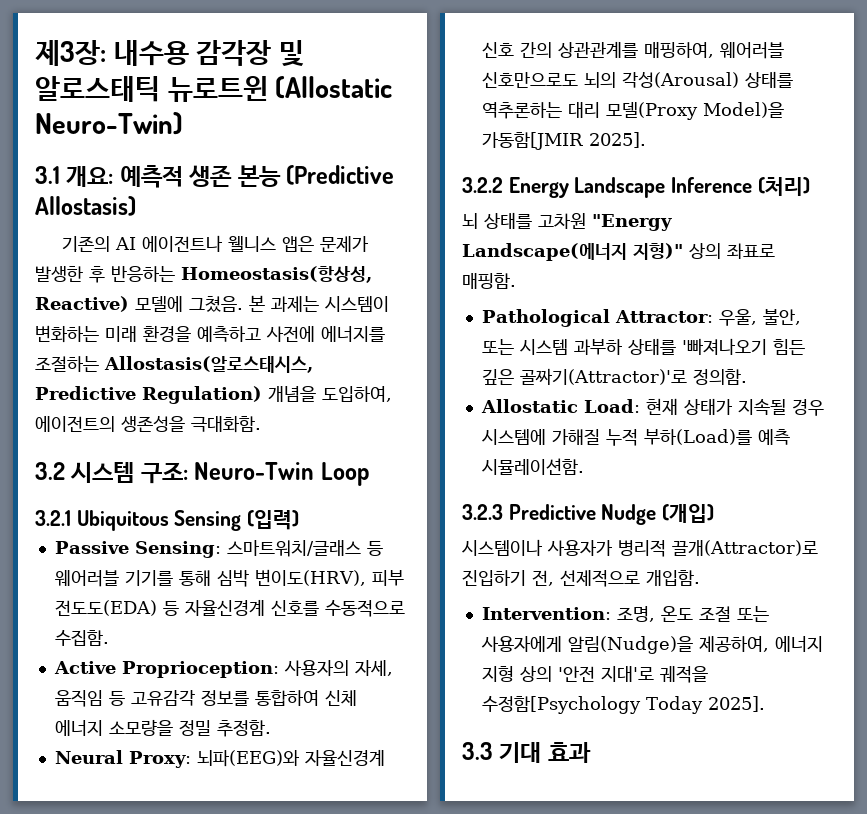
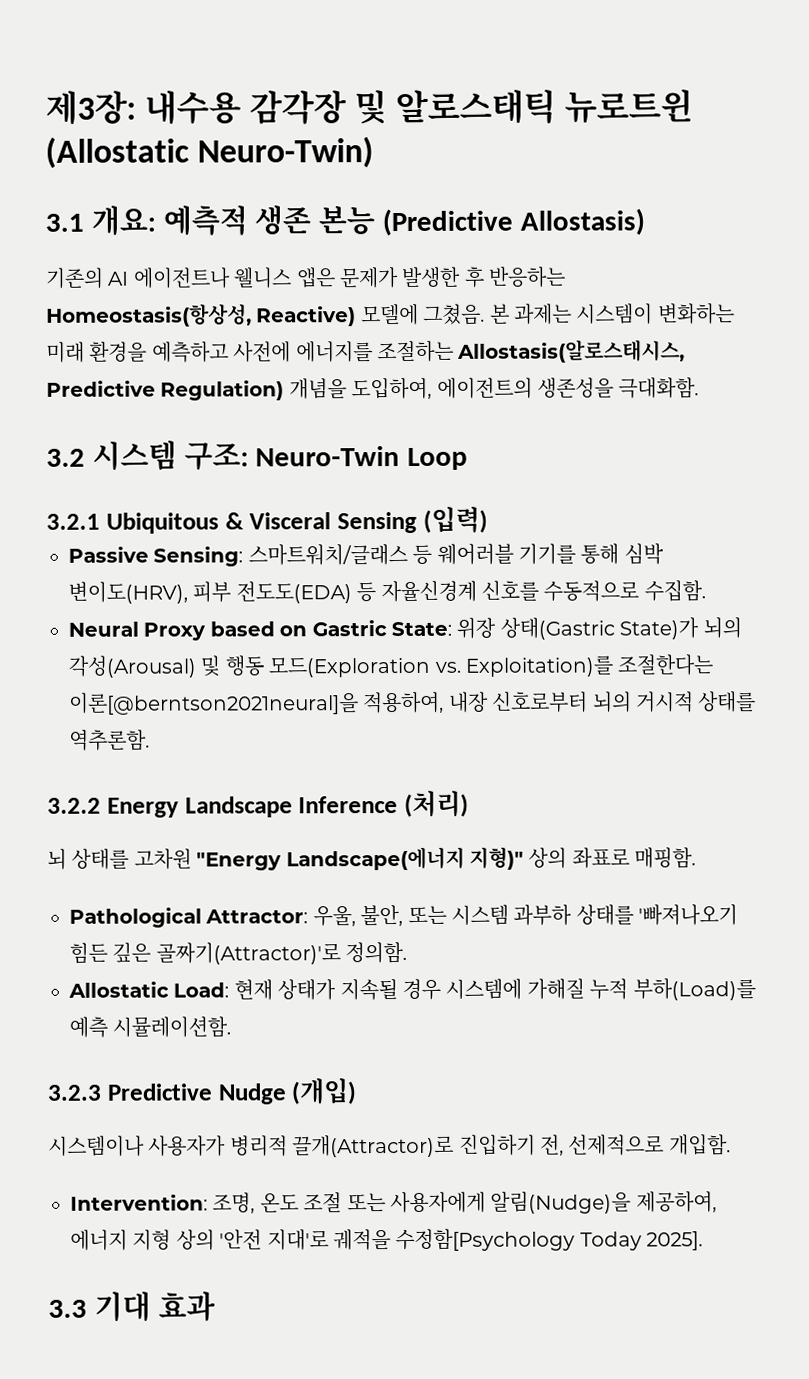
- 3.2.1 Ubiquitous Sensing (입력)
+ 3.2.1 Ubiquitous & Visceral Sensing (입력)
- Active Proprioception: 사용자의 자세, 움직임 등 고유감각 정보를 통합하여 신체 에너지 소모량을 정밀 추정함.
- Neural Proxy: 뇌파(EEG)와 자율신경계 신호 간의 상관관계를 매핑하여, 웨어러블 신호만으로도 뇌의 각성(Arousal) 상태를 역추론하는 대리 모델(Proxy Model)을 가동함[JMIR 2025].
+ Neural Proxy based on Gastric State: 위장 상태(Gastric State)가 뇌의 각성(Arousal) 및 행동 모드(Exploration vs. Exploitation)를 조절한다는 이론[@berntson2021neural]을 적용하여, 내장 신호로부터 뇌의 거시적 상태를 역추론함.

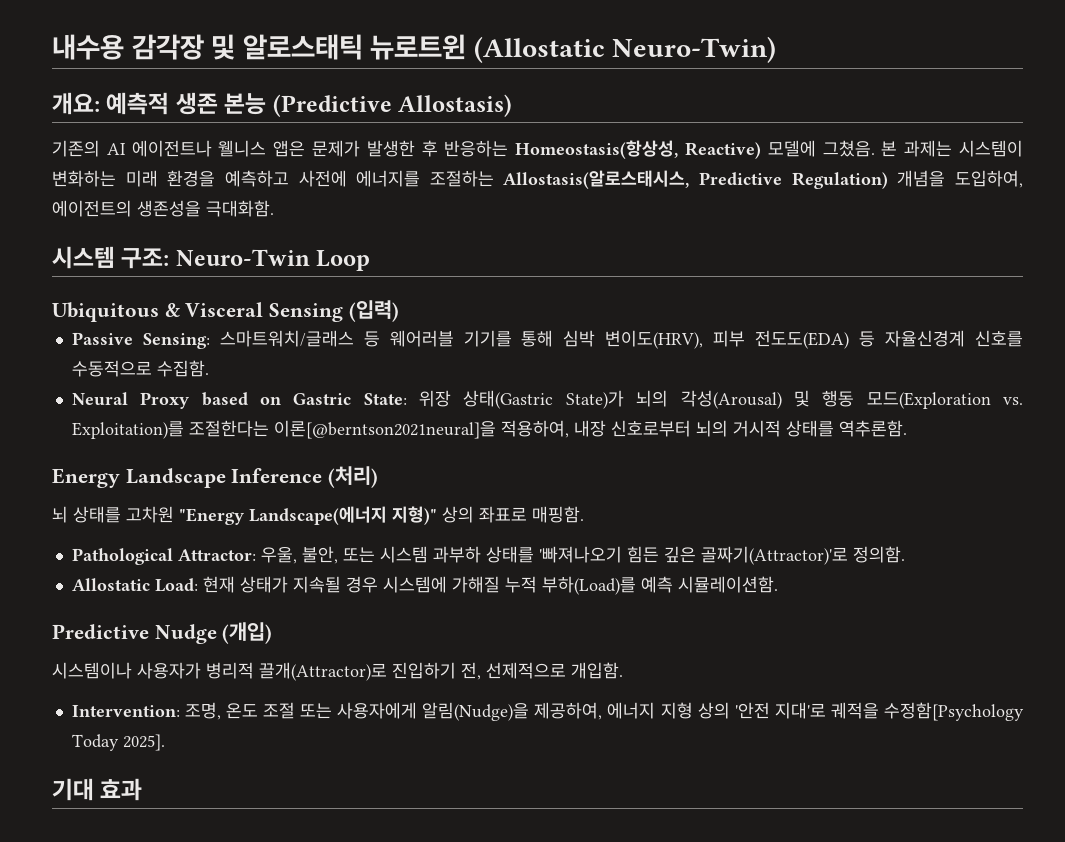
- 제3장: 내수용 감각장 및 알로스태틱 뉴로트윈 (Allostatic Neuro-Twin)
+ 내수용 감각장 및 알로스태틱 뉴로트윈 (Allostatic Neuro-Twin)
- 3.1 개요: 예측적 생존 본능 (Predictive Allostasis)
+ 개요: 예측적 생존 본능 (Predictive Allostasis)
- 3.2 시스템 구조: Neuro-Twin Loop
+ 시스템 구조: Neuro-Twin Loop
- 3.2.1 Ubiquitous & Visceral Sensing (입력)
+ Ubiquitous & Visceral Sensing (입력)
- 3.2.2 Energy Landscape Inference (처리)
+ Energy Landscape Inference (처리)
- 3.2.3 Predictive Nudge (개입)
+ Predictive Nudge (개입)
- 3.3 기대 효과
+ 기대 효과

